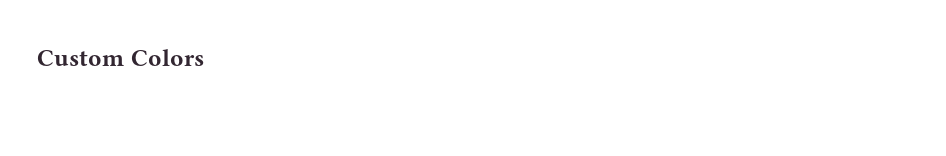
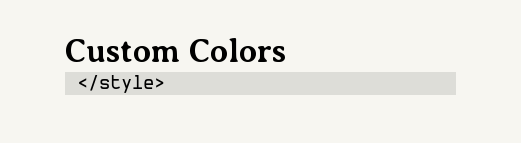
+ </style>

